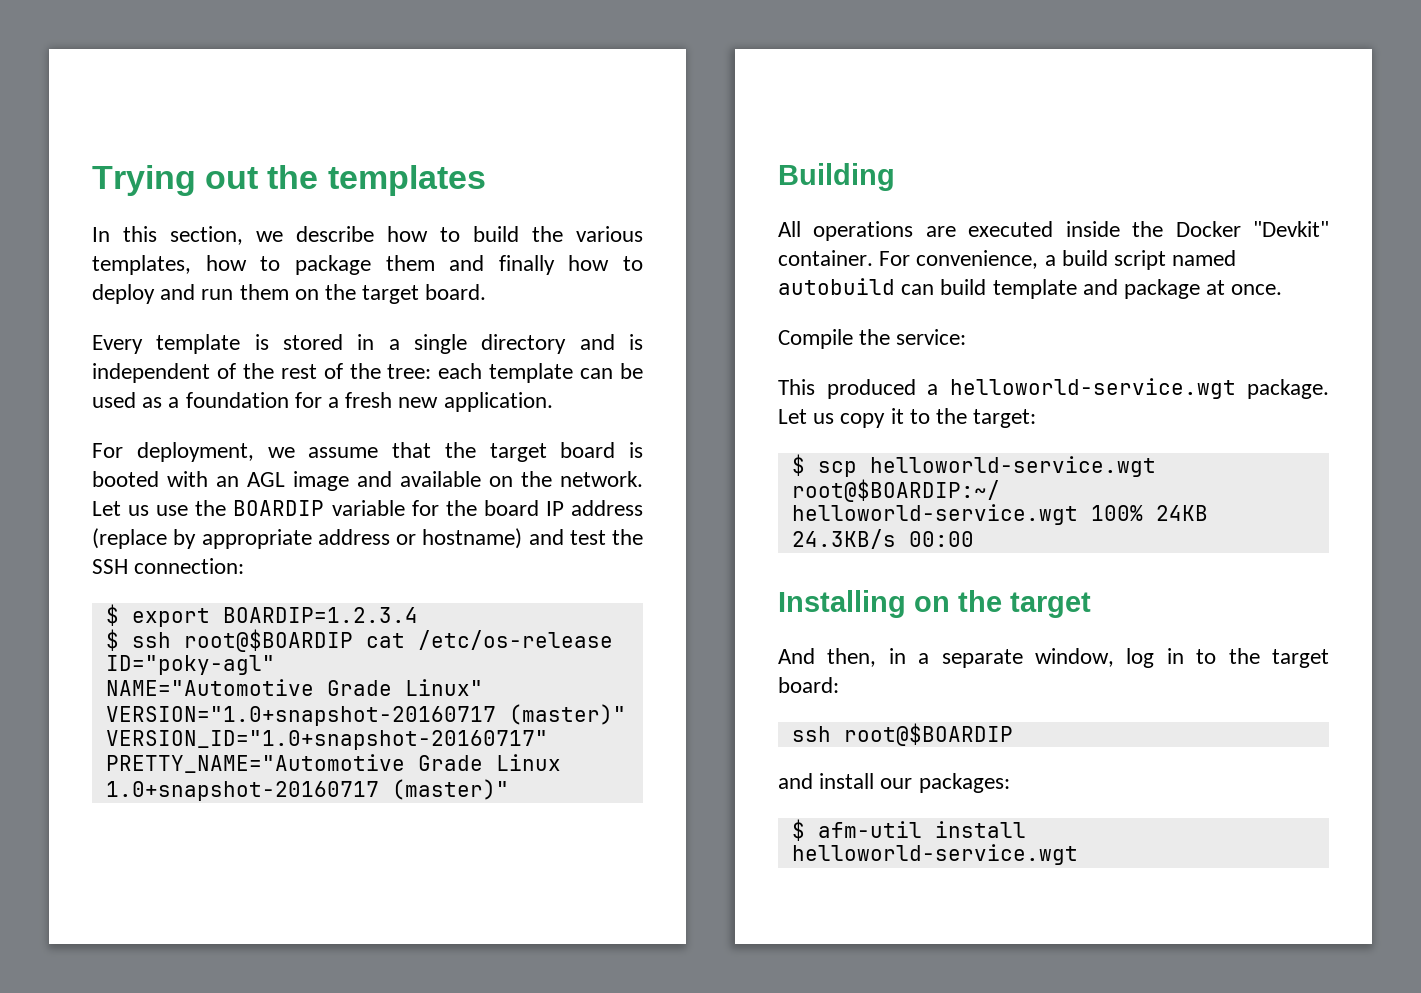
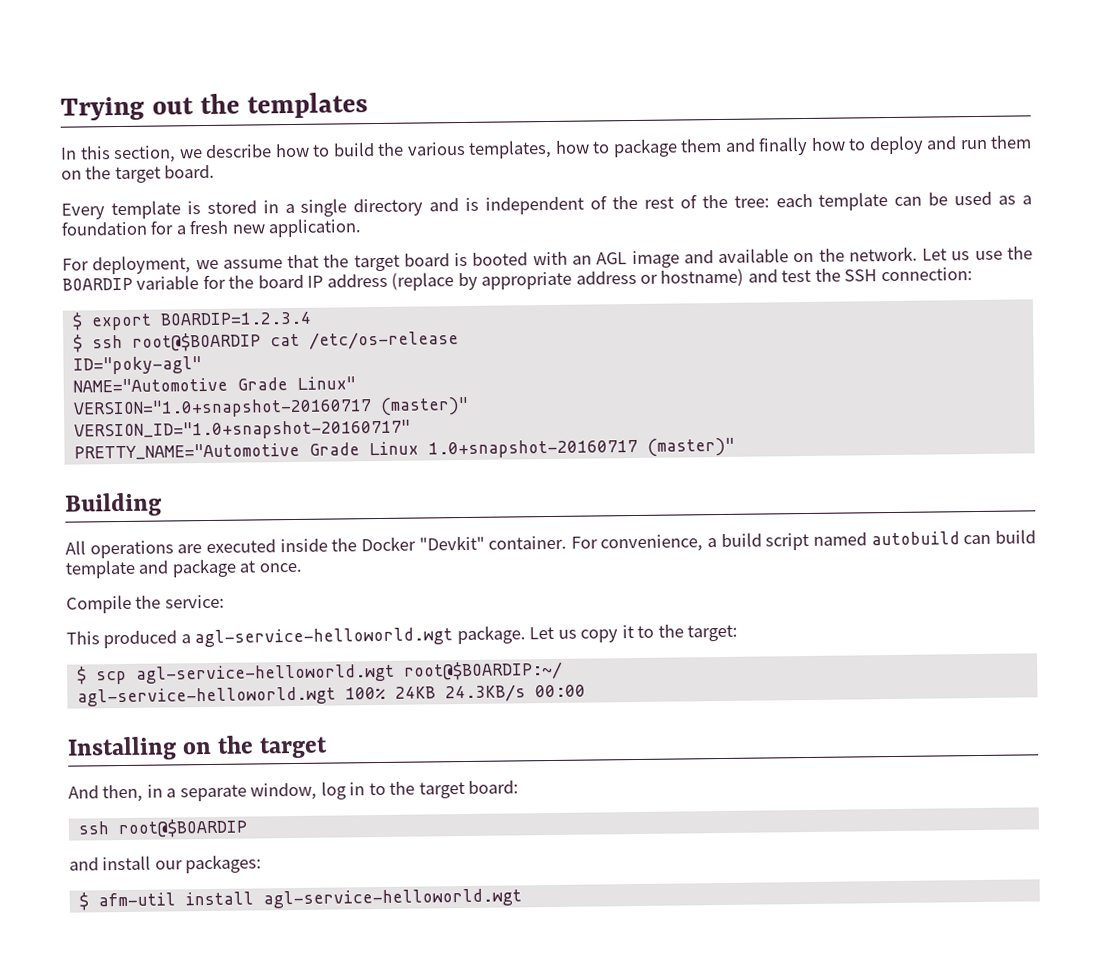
- This produced a helloworld-service.wgt package.
+ This produced a agl-service-helloworld.wgt package.
- $ scp helloworld-service.wgt root@$BOARDIP:~/
+ $ scp agl-service-helloworld.wgt root@$BOARDIP:~/
- helloworld-service.wgt 100% 24KB 24.3KB/s 00:00
+ agl-service-helloworld.wgt 100% 24KB 24.3KB/s 00:00
- $ afm-util install helloworld-service.wgt
+ $ afm-util install agl-service-helloworld.wgt

